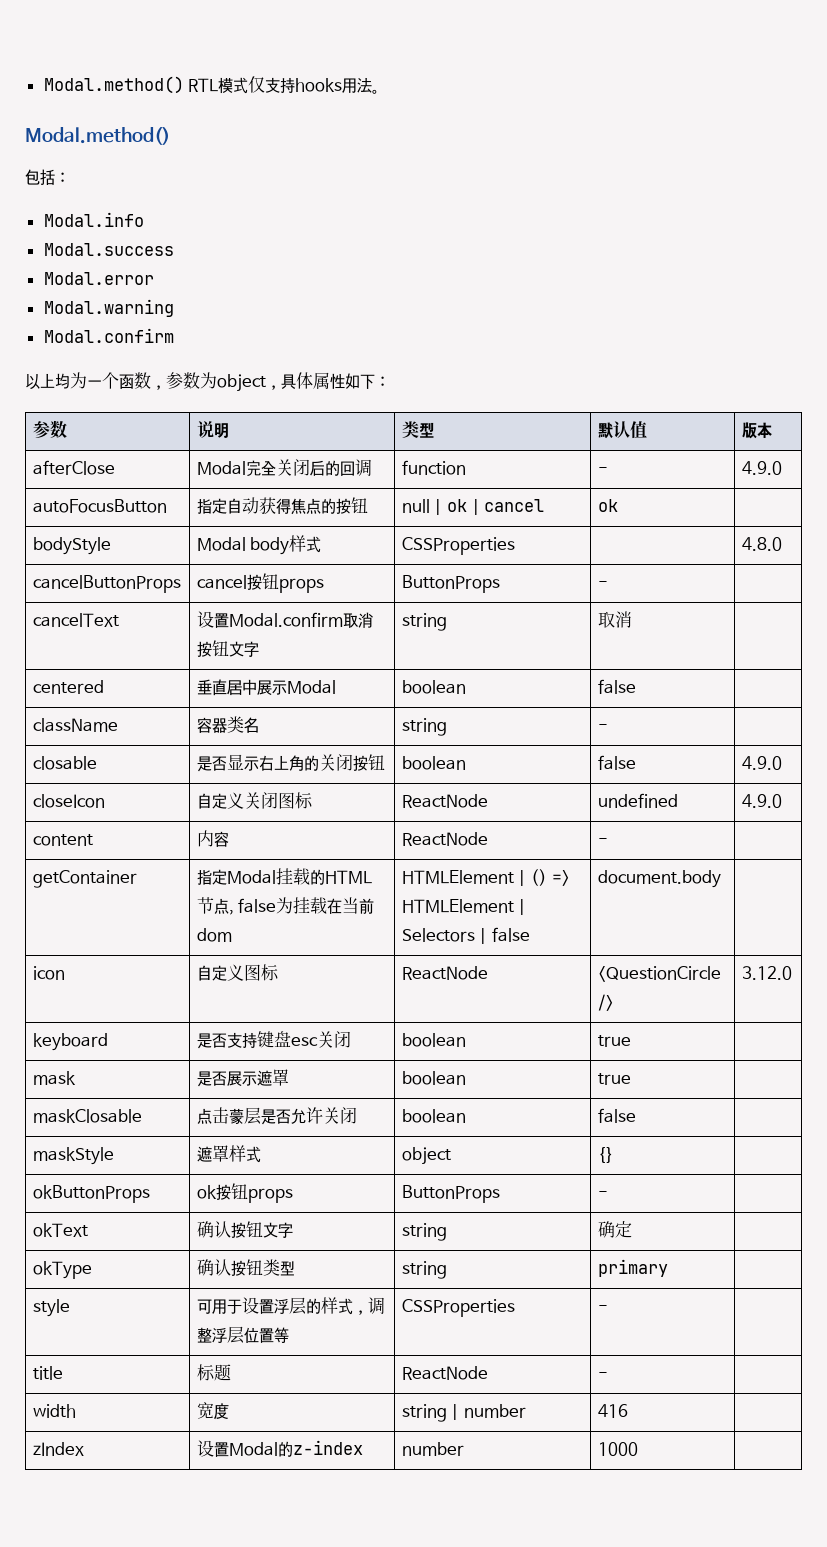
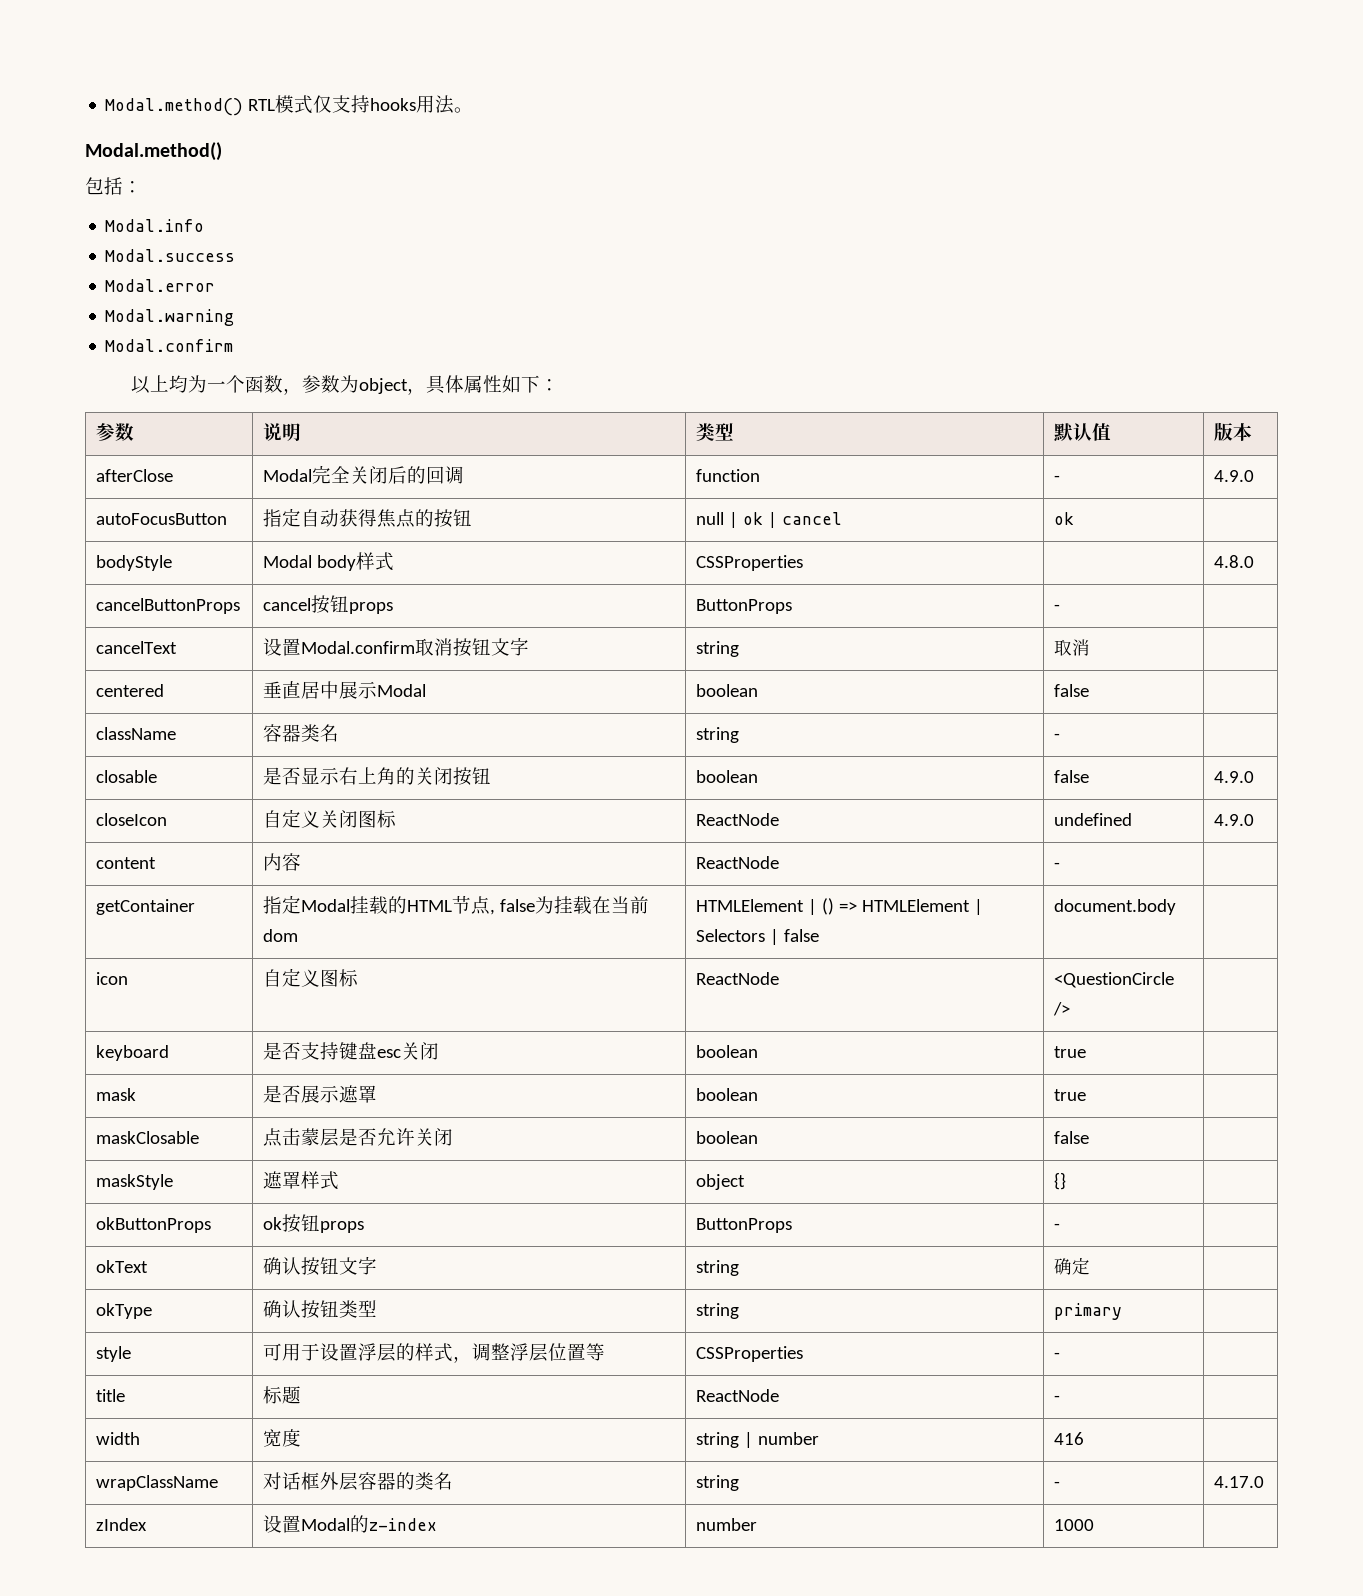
- icon | 自定义图标 | ReactNode | <QuestionCircle /> | 3.12.0
+ icon | 自定义图标 | ReactNode | <QuestionCircle /> |
+ wrapClassName | 对话框外层容器的类名 | string | - | 4.17.0

